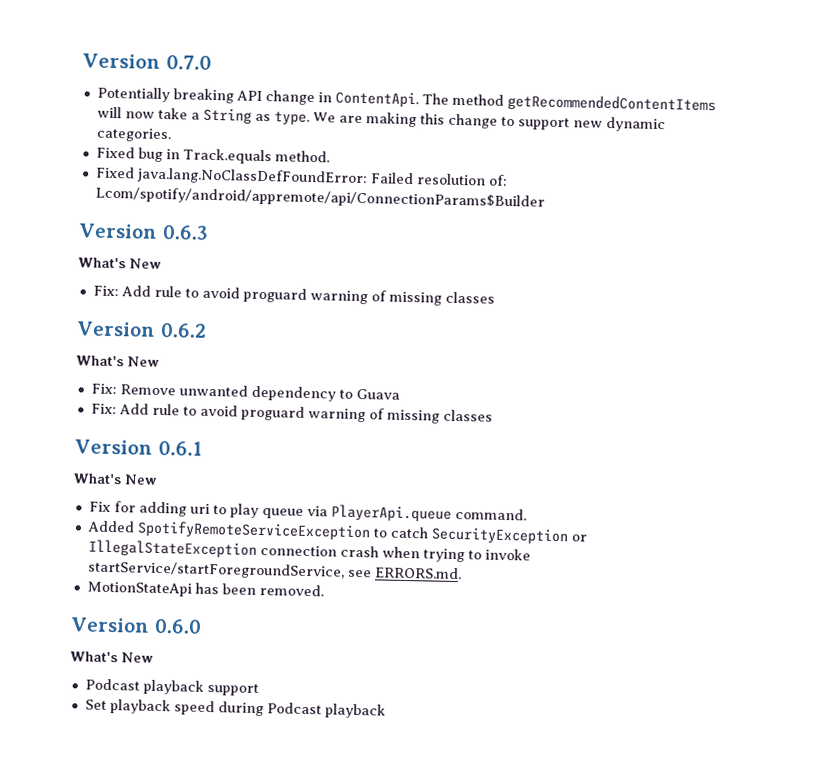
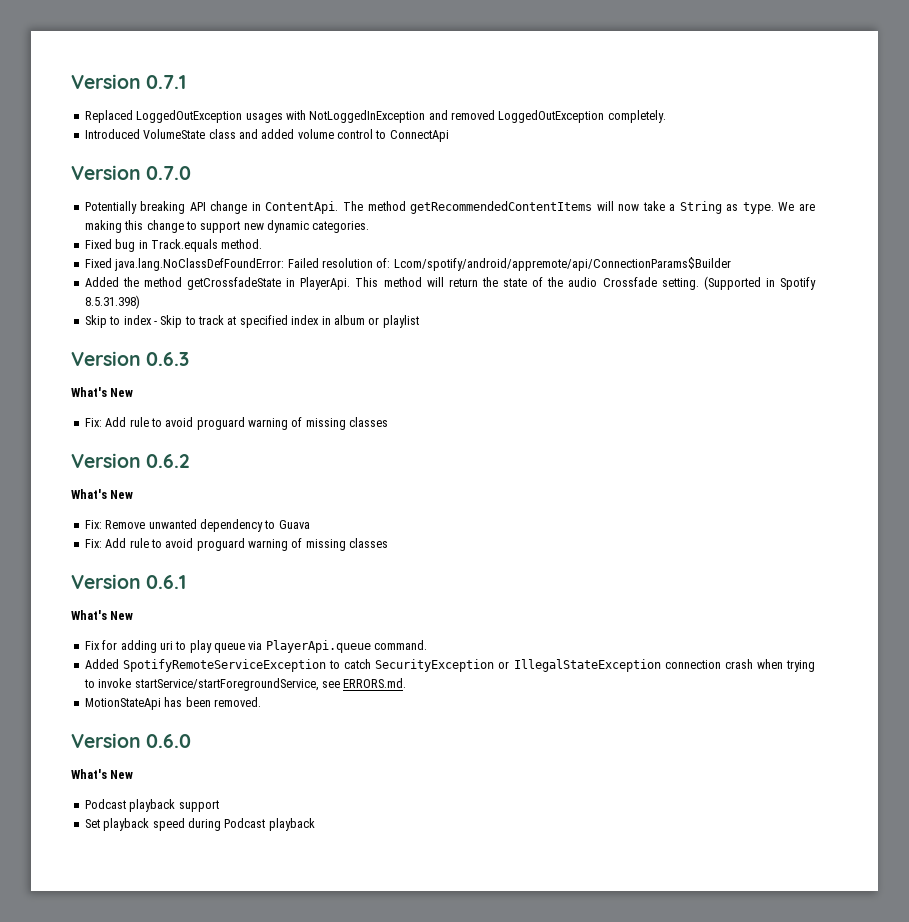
+ Version 0.7.1
+ Replaced LoggedOutException usages with NotLoggedInException and removed LoggedOutException completely.
+ Introduced VolumeState class and added volume control to ConnectApi
+ Added the method getCrossfadeState in PlayerApi. This method will return the state of the audio Crossfade setting. (Supported in Spotify 8.5.31.398)
+ Skip to index - Skip to track at specified index in album or playlist

